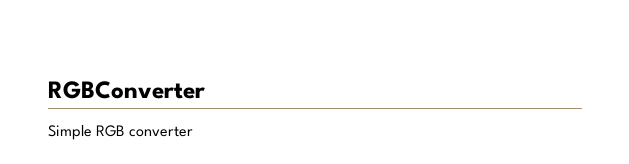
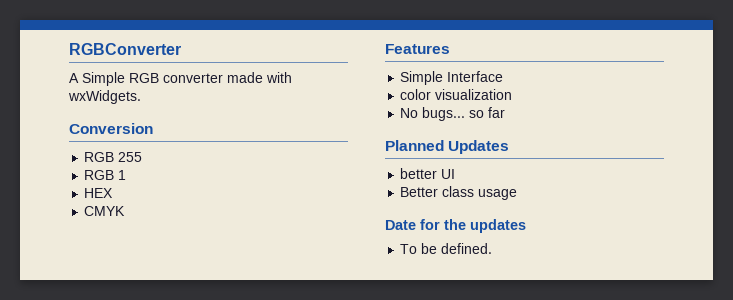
- Simple RGB converter
+ A Simple RGB converter made with wxWidgets.
+ Conversion
+ RGB 255
+ RGB 1
+ HEX
+ CMYK
+ Features
+ Simple Interface
+ color visualization
+ No bugs... so far
+ Planned Updates
+ better UI
+ Better class usage
+ Date for the updates
+ To be defined.

